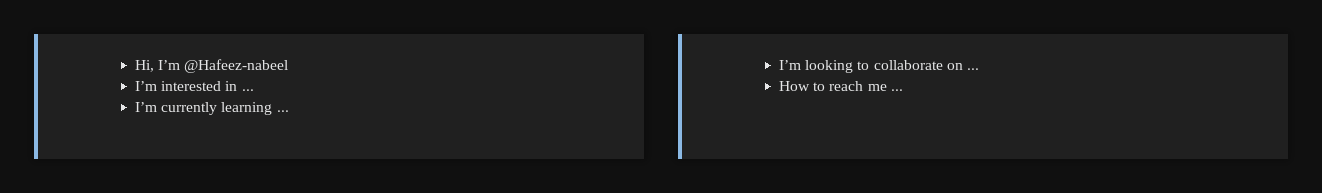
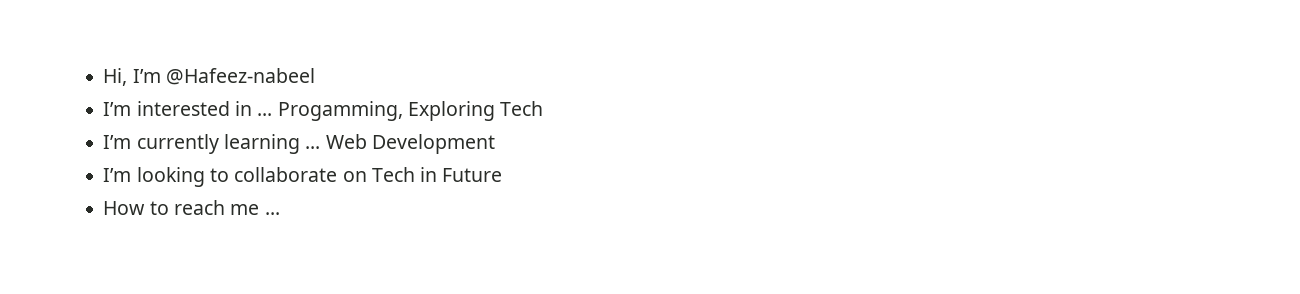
+ Progamming, Exploring Tech
+ Web Development
- I’m looking to collaborate on ...
+ I’m looking to collaborate on Tech in Future

